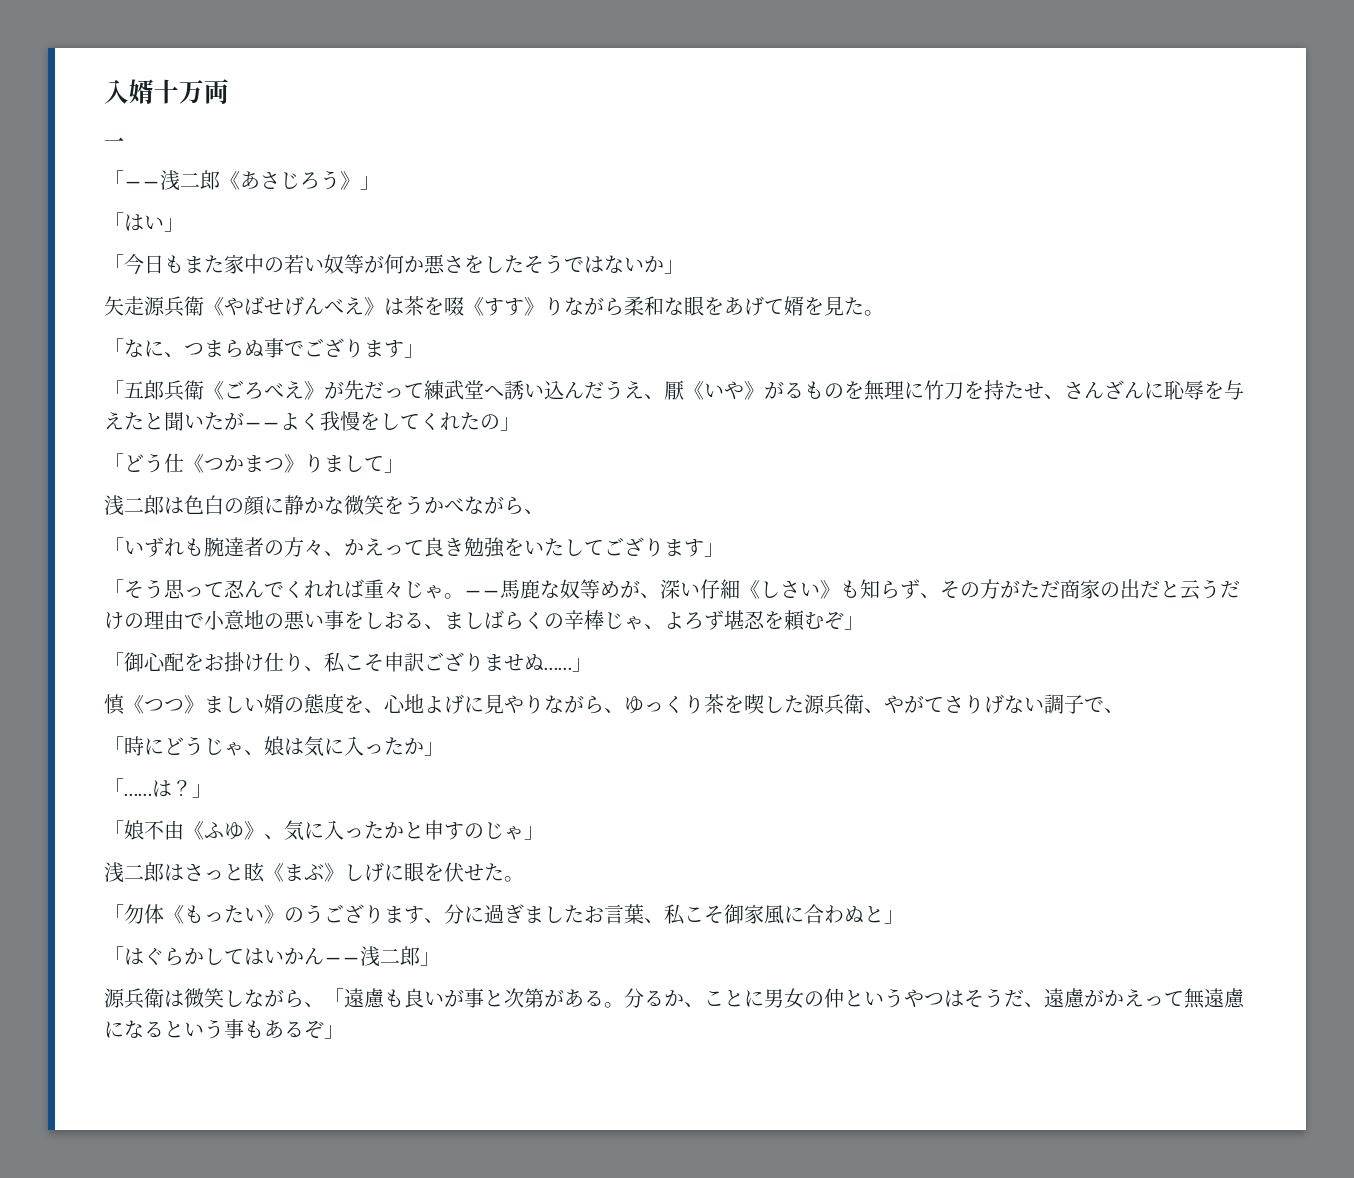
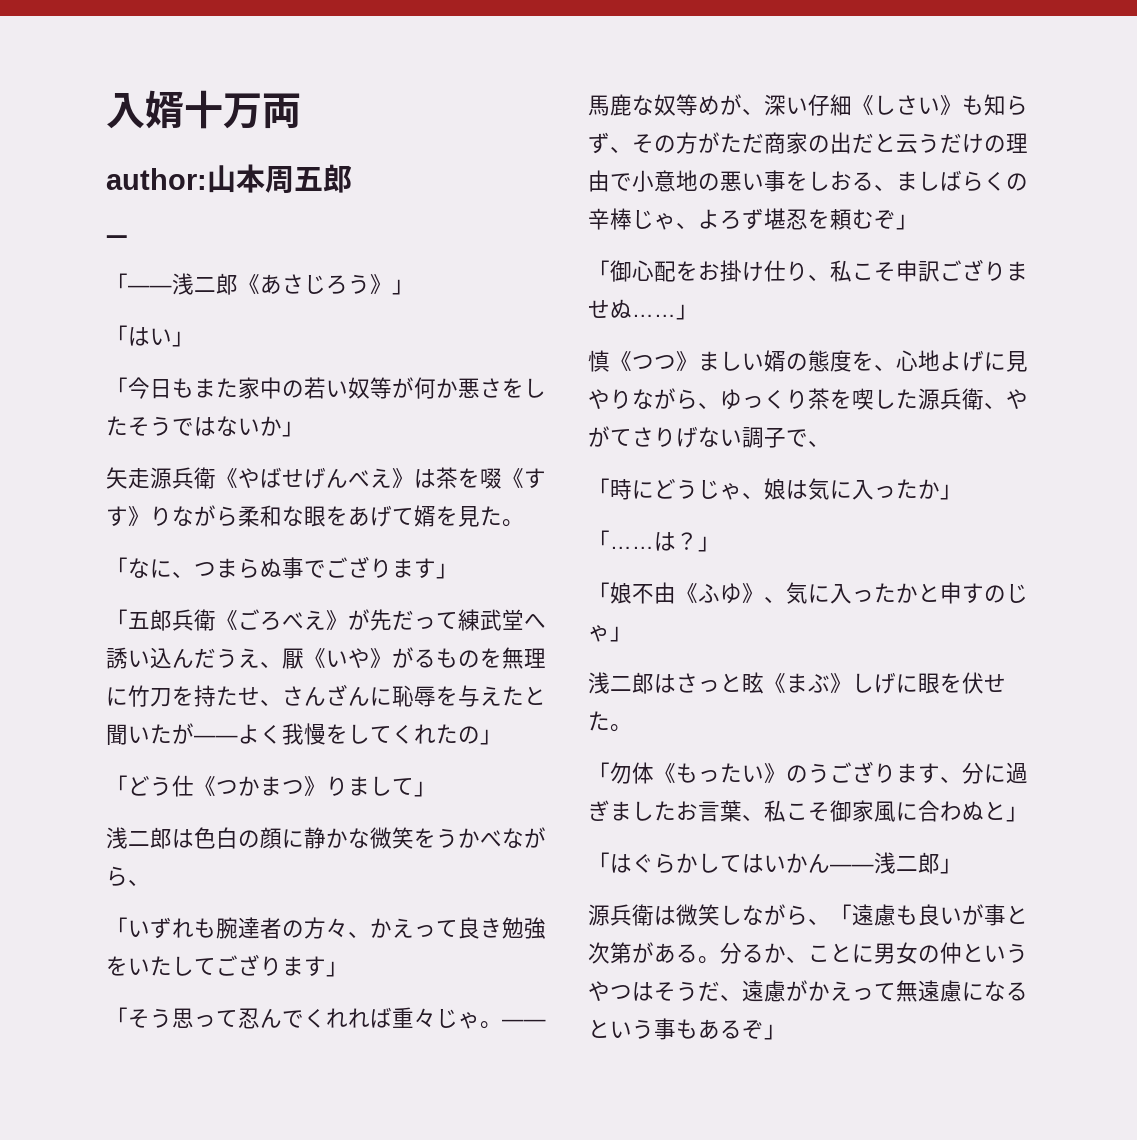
+ author:山本周五郎

